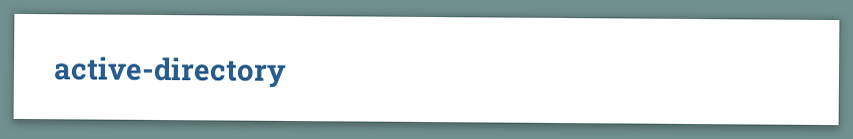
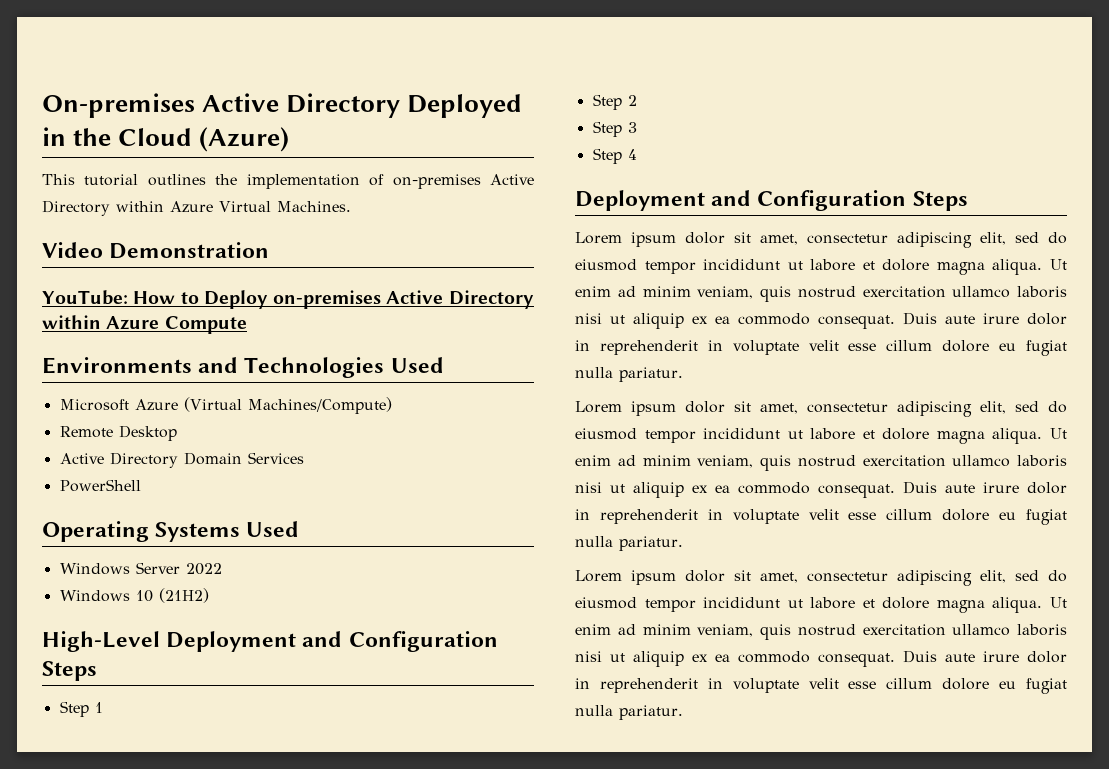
- active-directory
+ On-premises Active Directory Deployed in the Cloud (Azure)
+ This tutorial outlines the implementation of on-premises Active Directory within Azure Virtual Machines.
+ Video Demonstration
+ YouTube: How to Deploy on-premises Active Directory within Azure Compute
+ Environments and Technologies Used
+ Microsoft Azure (Virtual Machines/Compute)
+ Remote Desktop
+ Active Directory Domain Services
+ PowerShell
+ Operating Systems Used
+ Windows Server 2022
+ Windows 10 (21H2)
+ High-Level Deployment and Configuration Steps
+ Step 1
+ Step 2
+ Step 3
+ Step 4
+ Deployment and Configuration Steps
+ Lorem ipsum dolor sit amet, consectetur adipiscing elit, sed do eiusmod tempor incididunt ut labore et dolore magna aliqua. Ut enim ad minim veniam, quis nostrud exercitation ullamco laboris nisi ut aliquip ex ea commodo consequat. Duis aute irure dolor in reprehenderit in voluptate velit esse cillum dolore eu fugiat nulla pariatur.
+ Lorem ipsum dolor sit amet, consectetur adipiscing elit, sed do eiusmod tempor incididunt ut labore et dolore magna aliqua. Ut enim ad minim veniam, quis nostrud exercitation ullamco laboris nisi ut aliquip ex ea commodo consequat. Duis aute irure dolor in reprehenderit in voluptate velit esse cillum dolore eu fugiat nulla pariatur.
+ Lorem ipsum dolor sit amet, consectetur adipiscing elit, sed do eiusmod tempor incididunt ut labore et dolore magna aliqua. Ut enim ad minim veniam, quis nostrud exercitation ullamco laboris nisi ut aliquip ex ea commodo consequat. Duis aute irure dolor in reprehenderit in voluptate velit esse cillum dolore eu fugiat nulla pariatur.

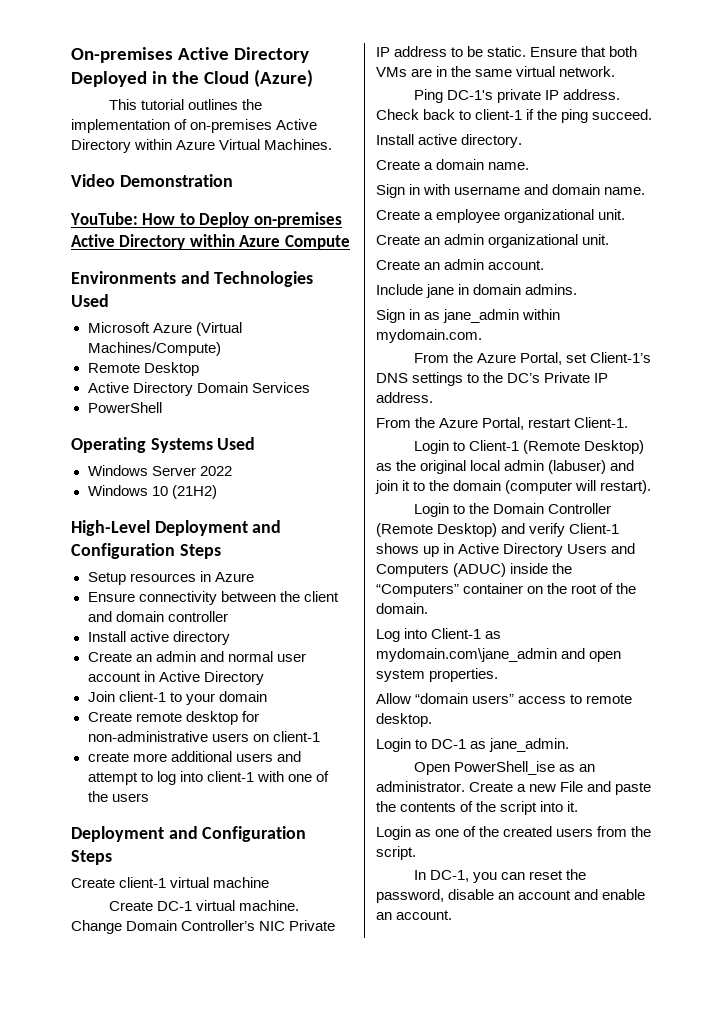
- Step 1
- Step 2
- Step 3
- Step 4
+ Setup resources in Azure
+ Ensure connectivity between the client and domain controller
+ Install active directory
+ Create an admin and normal user account in Active Directory
+ Join client-1 to your domain
+ Create remote desktop for non-administrative users on client-1
+ create more additional users and attempt to log into client-1 with one of the users
  Deployment and Configuration Steps
- Lorem ipsum dolor sit amet, consectetur adipiscing elit, sed do eiusmod tempor incididunt ut labore et dolore magna aliqua. Ut enim ad minim veniam, quis nostrud exercitation ullamco laboris nisi ut aliquip ex ea commodo consequat. Duis aute irure dolor in reprehenderit in voluptate velit esse cillum dolore eu fugiat nulla pariatur.
- Lorem ipsum dolor sit amet, consectetur adipiscing elit, sed do eiusmod tempor incididunt ut labore et dolore magna aliqua. Ut enim ad minim veniam, quis nostrud exercitation ullamco laboris nisi ut aliquip ex ea commodo consequat. Duis aute irure dolor in reprehenderit in voluptate velit esse cillum dolore eu fugiat nulla pariatur.
- Lorem ipsum dolor sit amet, consectetur adipiscing elit, sed do eiusmod tempor incididunt ut labore et dolore magna aliqua. Ut enim ad minim veniam, quis nostrud exercitation ullamco laboris nisi ut aliquip ex ea commodo consequat. Duis aute irure dolor in reprehenderit in voluptate velit esse cillum dolore eu fugiat nulla pariatur.
+ Create client-1 virtual machine
+ Create DC-1 virtual machine. Change Domain Controller’s NIC Private IP address to be static. Ensure that both VMs are in the same virtual network.
+ Ping DC-1's private IP address. Check back to client-1 if the ping succeed.
+ Install active directory.
+ Create a domain name.
+ Sign in with username and domain name.
+ Create a employee organizational unit.
+ Create an admin organizational unit.
+ Create an admin account.
+ Include jane in domain admins.
+ Sign in as jane_admin within mydomain.com.
+ From the Azure Portal, set Client-1’s DNS settings to the DC’s Private IP address.
+ From the Azure Portal, restart Client-1.
+ Login to Client-1 (Remote Desktop) as the original local admin (labuser) and join it to the domain (computer will restart).
+ Login to the Domain Controller (Remote Desktop) and verify Client-1 shows up in Active Directory Users and Computers (ADUC) inside the “Computers” container on the root of the domain.
+ Log into Client-1 as mydomain.com\jane_admin and open system properties.
+ Allow “domain users” access to remote desktop.
+ Login to DC-1 as jane_admin.
+ Open PowerShell_ise as an administrator. Create a new File and paste the contents of the script into it.
+ Login as one of the created users from the script.
+ In DC-1, you can reset the password, disable an account and enable an account.

